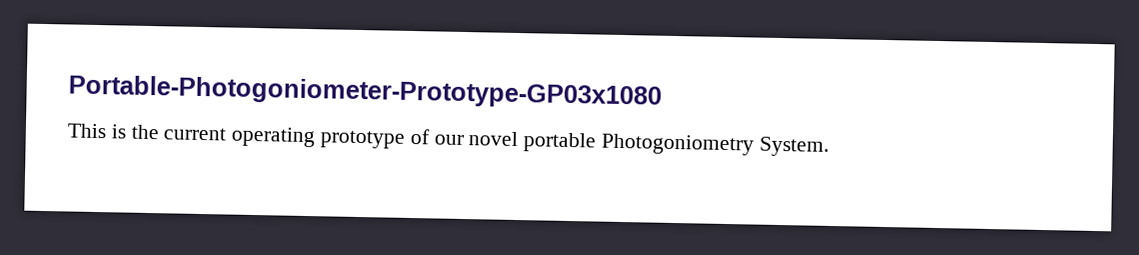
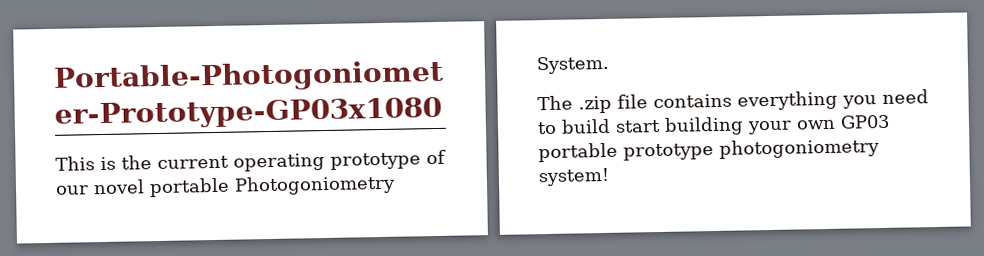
+ The .zip file contains everything you need to build start building your own GP03 portable prototype photogoniometry system!

